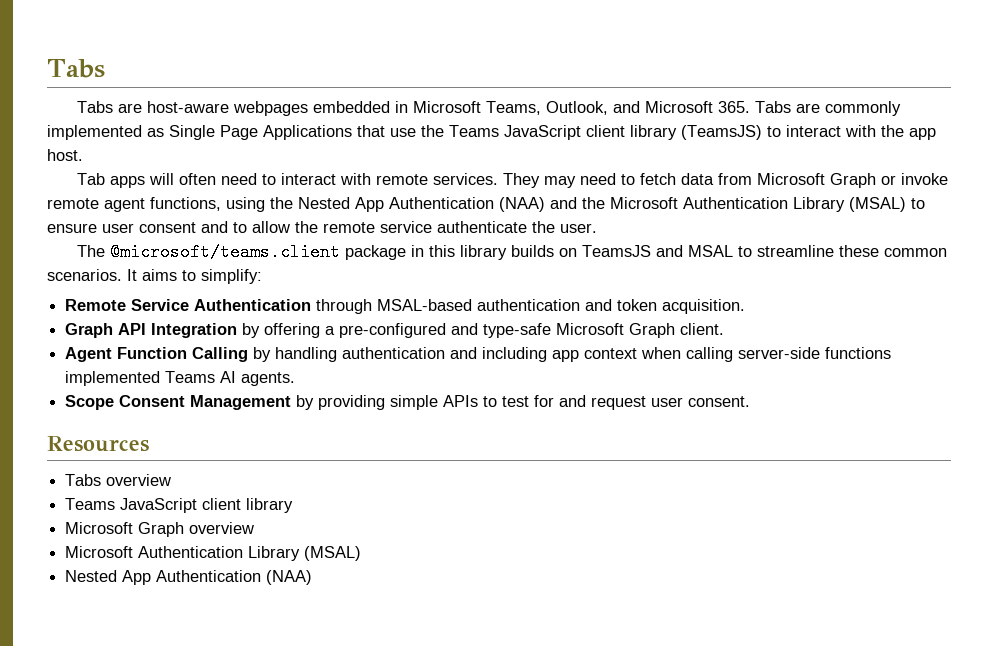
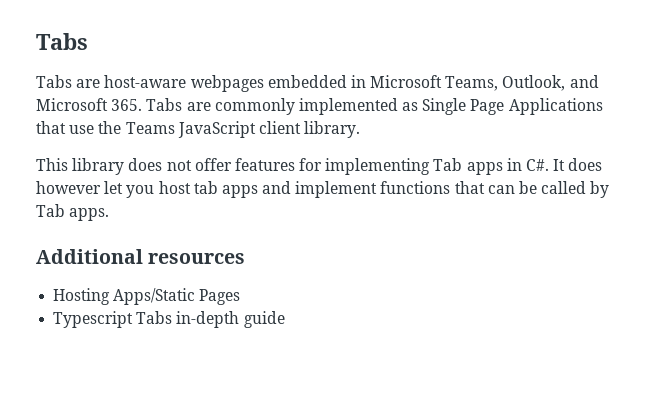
- Tabs are host-aware webpages embedded in Microsoft Teams, Outlook, and Microsoft 365. Tabs are commonly implemented as Single Page Applications that use the Teams JavaScript client library (TeamsJS) to interact with the app host.
- Tab apps will often need to interact with remote services. They may need to fetch data from Microsoft Graph or invoke remote agent functions, using the Nested App Authentication (NAA) and the Microsoft Authentication Library (MSAL) to ensure user consent and to allow the remote service authenticate the user.
- The @microsoft/teams.client package in this library builds on TeamsJS and MSAL to streamline these common scenarios. It aims to simplify:
- Remote Service Authentication through MSAL-based authentication and token acquisition.
- Graph API Integration by offering a pre-configured and type-safe Microsoft Graph client.
- Agent Function Calling by handling authentication and including app context when calling server-side functions implemented Teams AI agents.
- Scope Consent Management by providing simple APIs to test for and request user consent.
- Resources
- Tabs overview
- Teams JavaScript client library
- Microsoft Graph overview
- Microsoft Authentication Library (MSAL)
- Nested App Authentication (NAA)
+ Tabs are host-aware webpages embedded in Microsoft Teams, Outlook, and Microsoft 365. Tabs are commonly implemented as Single Page Applications that use the Teams JavaScript client library.
+ This library does not offer features for implementing Tab apps in C#. It does however let you host tab apps and implement functions that can be called by Tab apps.
+ Additional resources
+ Hosting Apps/Static Pages
+ Typescript Tabs in-depth guide

